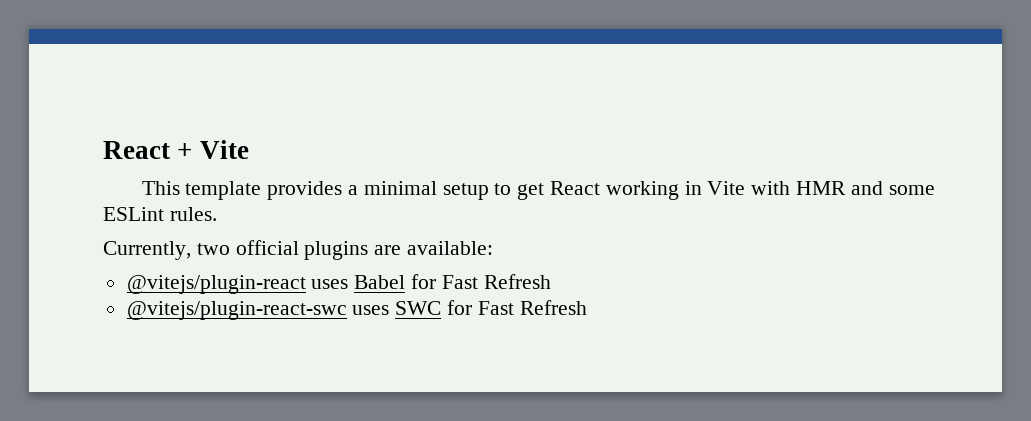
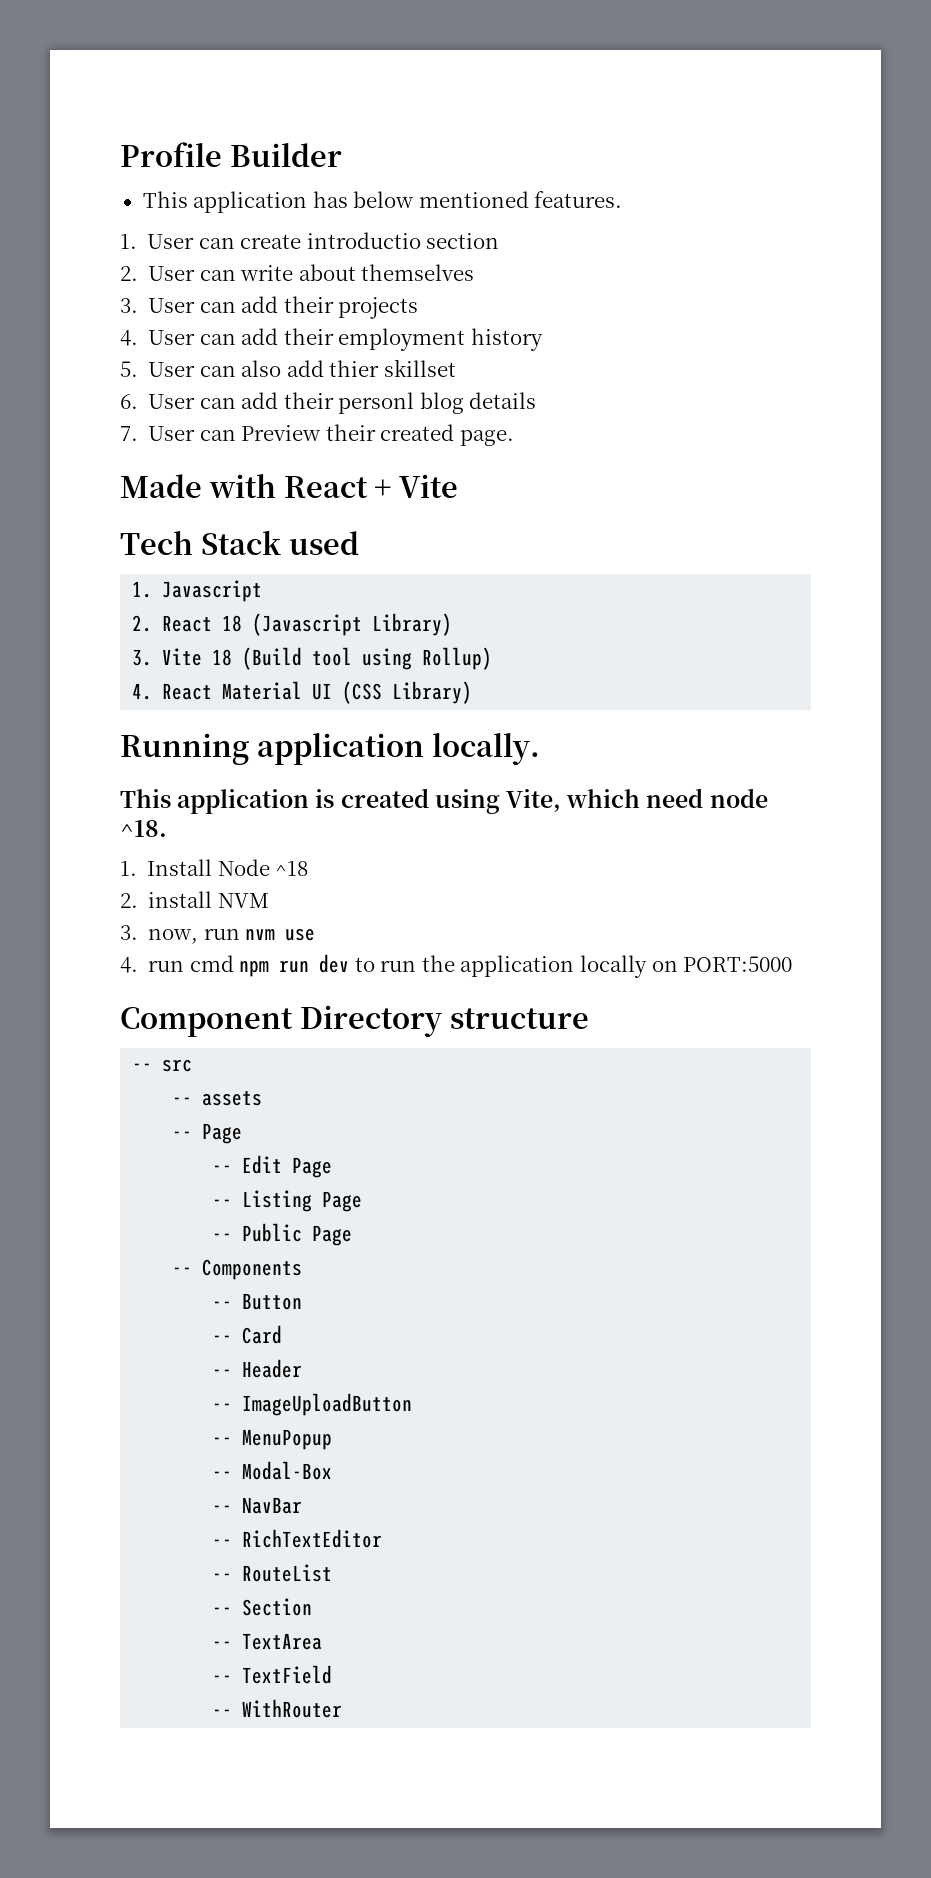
- React + Vite
- This template provides a minimal setup to get React working in Vite with HMR and some ESLint rules.
- Currently, two official plugins are available:
- @vitejs/plugin-react uses Babel for Fast Refresh
- @vitejs/plugin-react-swc uses SWC for Fast Refresh
+ Profile Builder
+ This application has below mentioned features.
+ 1. User can create introductio section
+ 2. User can write about themselves
+ 3. User can add their projects
+ 4. User can add their employment history
+ 5. User can also add thier skillset
+ 6. User can add their personl blog details
+ 7. User can Preview their created page.
+ Made with React + Vite
+ Tech Stack used
+ 1. Javascript
+ 2. React 18 (Javascript Library)
+ 3. Vite 18 (Build tool using Rollup)
+ 4. React Material UI (CSS Library)
+ Running application locally.
+ This application is created using Vite, which need node ^18.
+ 1. Install Node ^18
+ 2. install NVM
+ 3. now, run nvm use
+ 4. run cmd npm run dev to run the application locally on PORT:5000
+ Component Directory structure
+ -- src
+ -- assets
+ -- Page
+ -- Edit Page
+ -- Listing Page
+ -- Public Page
+ -- Components
+ -- Button
+ -- Card
+ -- Header
+ -- ImageUploadButton
+ -- MenuPopup
+ -- Modal-Box
+ -- NavBar
+ -- RichTextEditor
+ -- RouteList
+ -- Section
+ -- TextArea
+ -- TextField
+ -- WithRouter

